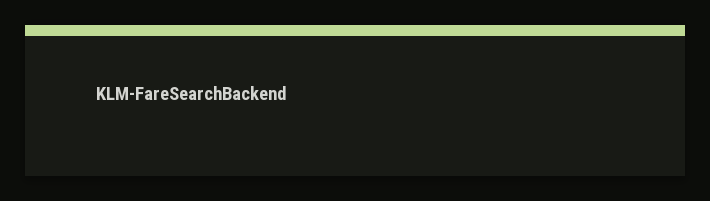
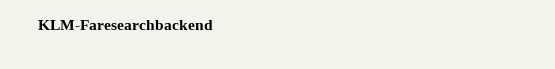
- KLM-FareSearchBackend
+ KLM-Faresearchbackend

